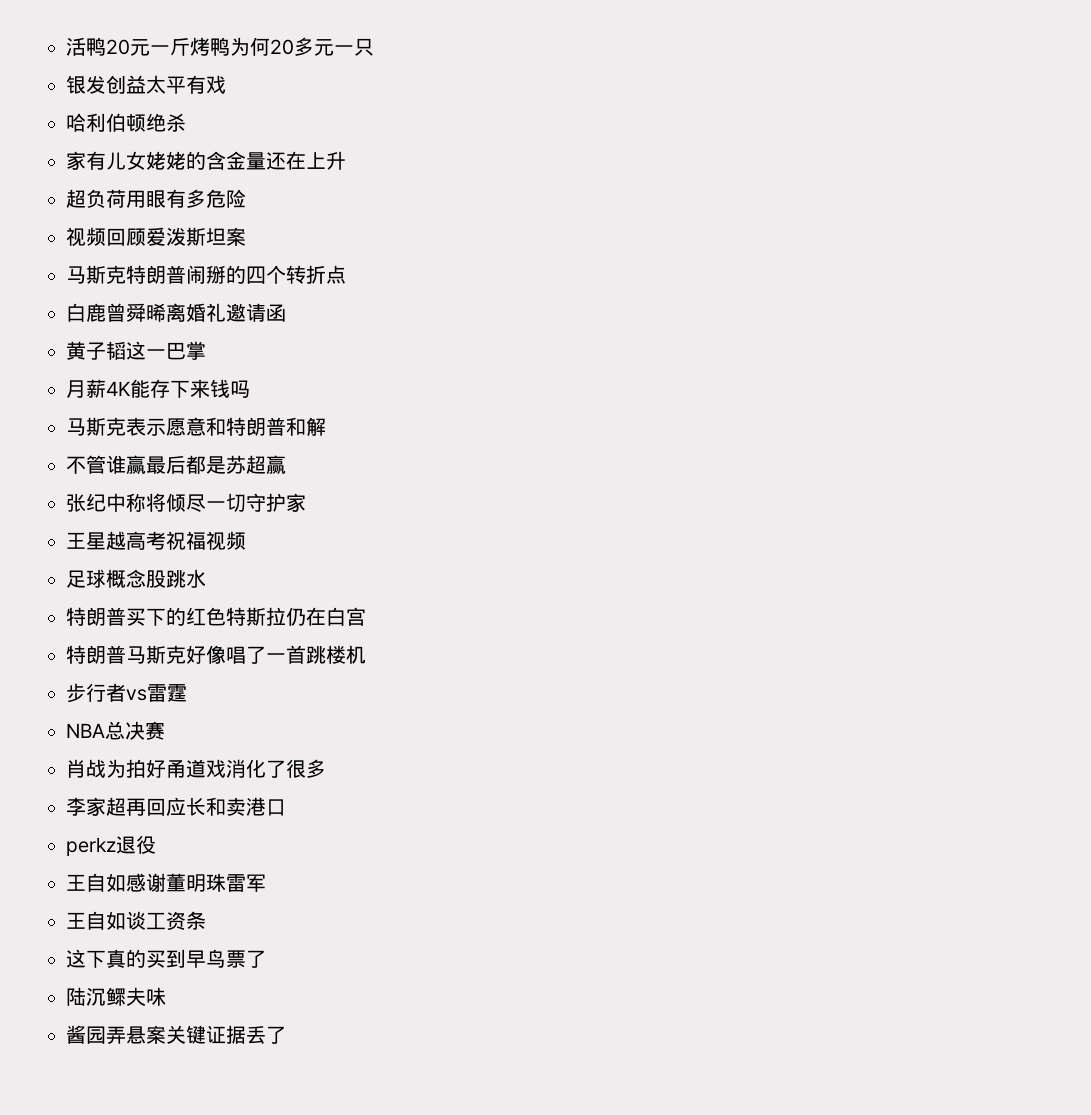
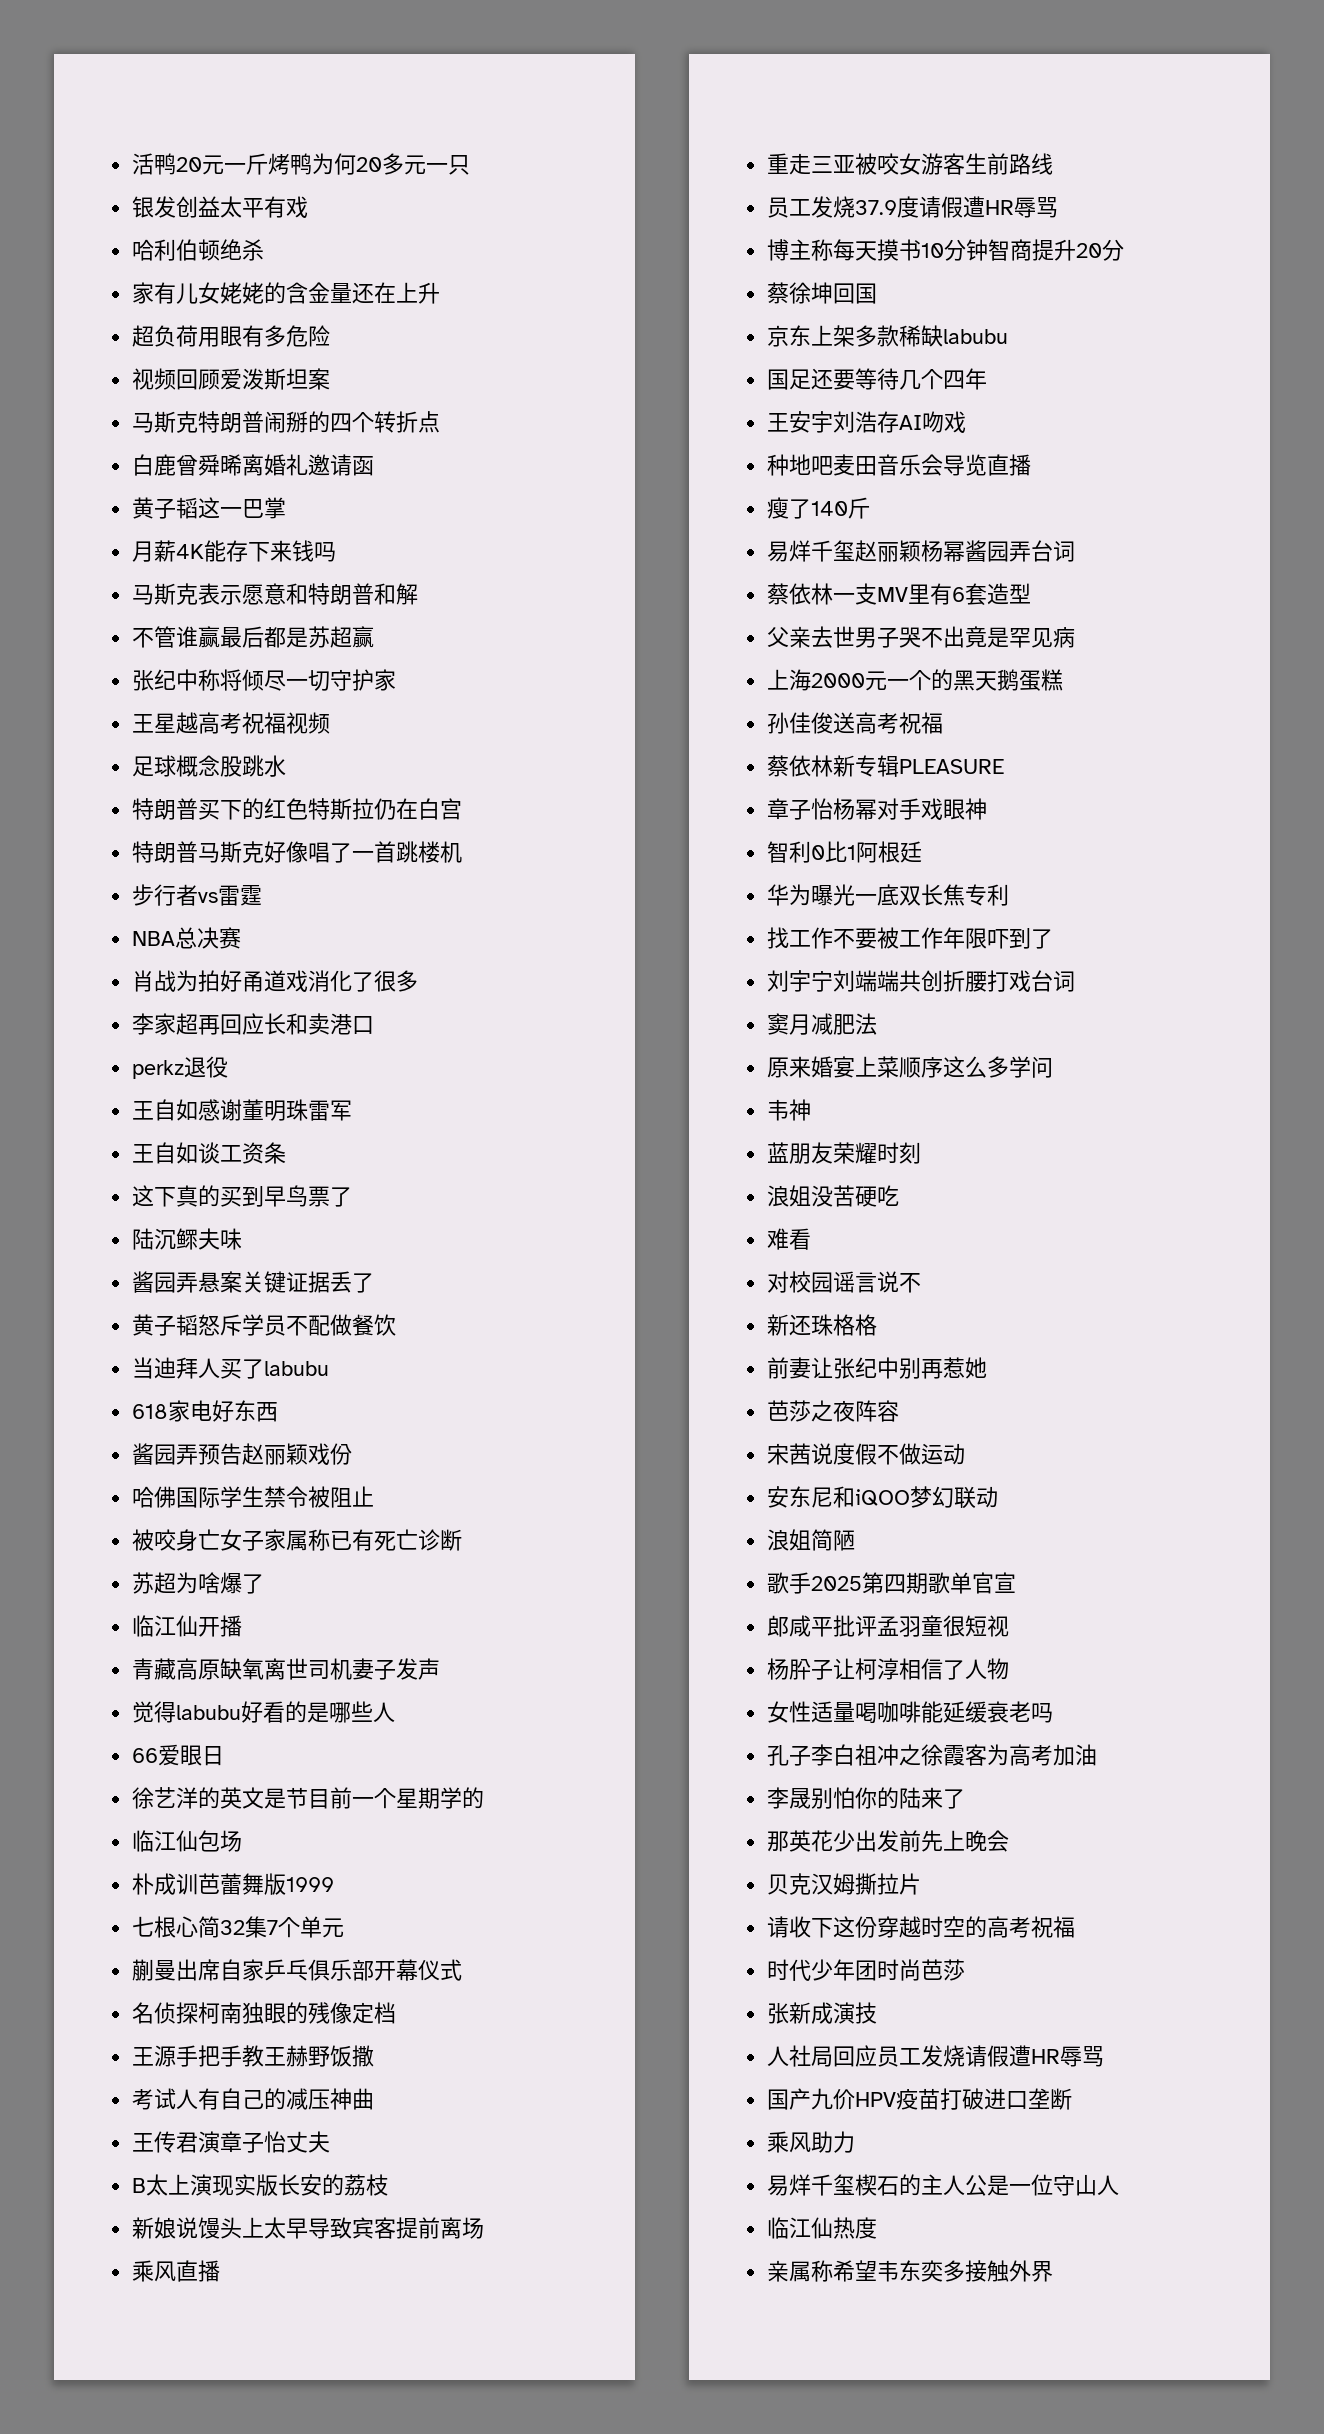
+ 黄子韬怒斥学员不配做餐饮
+ 当迪拜人买了labubu
+ 618家电好东西
+ 酱园弄预告赵丽颖戏份
+ 哈佛国际学生禁令被阻止
+ 被咬身亡女子家属称已有死亡诊断
+ 苏超为啥爆了
+ 临江仙开播
+ 青藏高原缺氧离世司机妻子发声
+ 觉得labubu好看的是哪些人
+ 66爱眼日
+ 徐艺洋的英文是节目前一个星期学的
+ 临江仙包场
+ 朴成训芭蕾舞版1999
+ 七根心简32集7个单元
+ 蒯曼出席自家乒乓俱乐部开幕仪式
+ 名侦探柯南独眼的残像定档
+ 王源手把手教王赫野饭撒
+ 考试人有自己的减压神曲
+ 王传君演章子怡丈夫
+ B太上演现实版长安的荔枝
+ 新娘说馒头上太早导致宾客提前离场
+ 乘风直播
+ 重走三亚被咬女游客生前路线
+ 员工发烧37.9度请假遭HR辱骂
+ 博主称每天摸书10分钟智商提升20分
+ 蔡徐坤回国
+ 京东上架多款稀缺labubu
+ 国足还要等待几个四年
+ 王安宇刘浩存AI吻戏
+ 种地吧麦田音乐会导览直播
+ 瘦了140斤
+ 易烊千玺赵丽颖杨幂酱园弄台词
+ 蔡依林一支MV里有6套造型
+ 父亲去世男子哭不出竟是罕见病
+ 上海2000元一个的黑天鹅蛋糕
+ 孙佳俊送高考祝福
+ 蔡依林新专辑PLEASURE
+ 章子怡杨幂对手戏眼神
+ 智利0比1阿根廷
+ 华为曝光一底双长焦专利
+ 找工作不要被工作年限吓到了
+ 刘宇宁刘端端共创折腰打戏台词
+ 窦月减肥法
+ 原来婚宴上菜顺序这么多学问
+ 韦神
+ 蓝朋友荣耀时刻
+ 浪姐没苦硬吃
+ 难看
+ 对校园谣言说不
+ 新还珠格格
+ 前妻让张纪中别再惹她
+ 芭莎之夜阵容
+ 宋茜说度假不做运动
+ 安东尼和iQOO梦幻联动
+ 浪姐简陋
+ 歌手2025第四期歌单官宣
+ 郎咸平批评孟羽童很短视
+ 杨肸子让柯淳相信了人物
+ 女性适量喝咖啡能延缓衰老吗
+ 孔子李白祖冲之徐霞客为高考加油
+ 李晟别怕你的陆来了
+ 那英花少出发前先上晚会
+ 贝克汉姆撕拉片
+ 请收下这份穿越时空的高考祝福
+ 时代少年团时尚芭莎
+ 张新成演技
+ 人社局回应员工发烧请假遭HR辱骂
+ 国产九价HPV疫苗打破进口垄断
+ 乘风助力
+ 易烊千玺楔石的主人公是一位守山人
+ 临江仙热度
+ 亲属称希望韦东奕多接触外界

